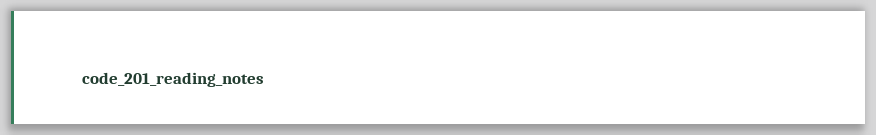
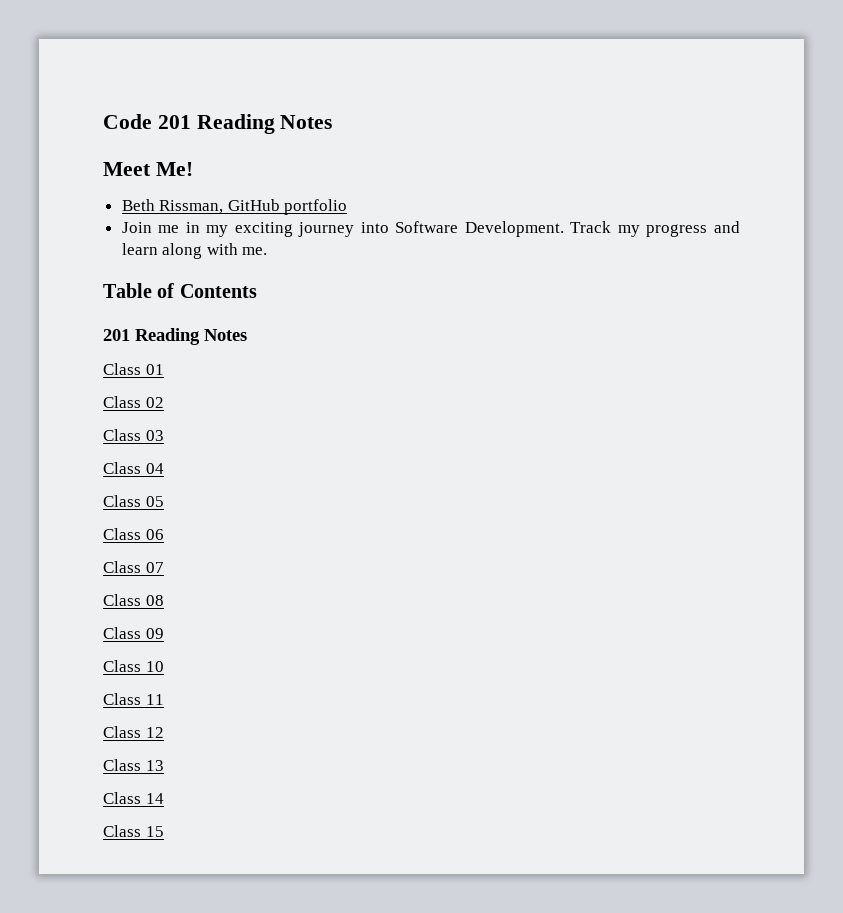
- code_201_reading_notes
+ Code 201 Reading Notes
+ Meet Me!
+ Beth Rissman, GitHub portfolio
+ Join me in my exciting journey into Software Development. Track my progress and learn along with me.
+ Table of Contents
+ 201 Reading Notes
+ Class 01
+ Class 02
+ Class 03
+ Class 04
+ Class 05
+ Class 06
+ Class 07
+ Class 08
+ Class 09
+ Class 10
+ Class 11
+ Class 12
+ Class 13
+ Class 14
+ Class 15

